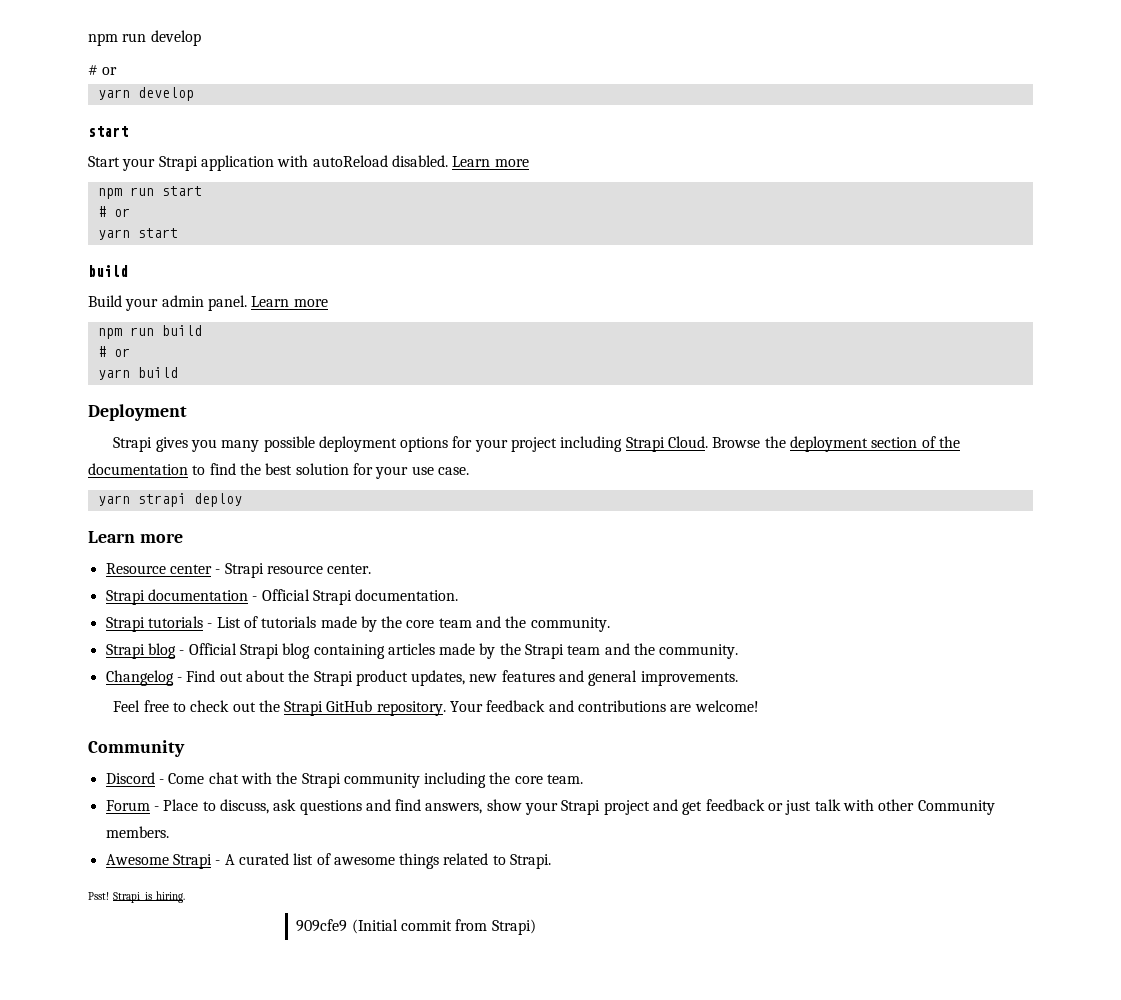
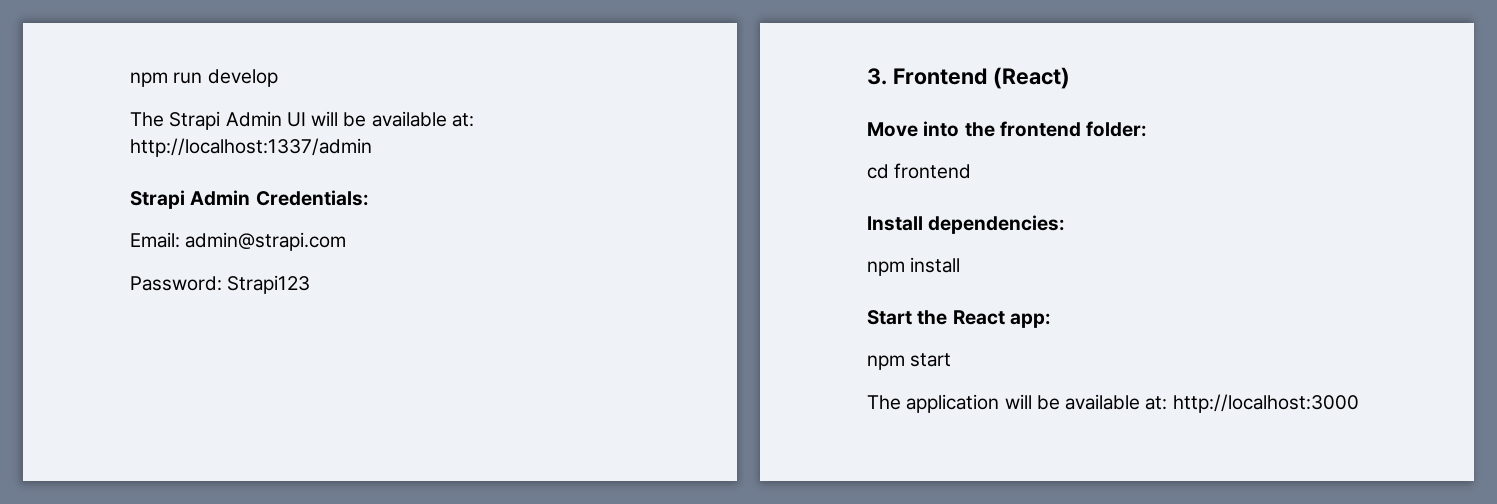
  npm run develop
- # or
- yarn develop
- start
- Start your Strapi application with autoReload disabled. Learn more
- npm run start
- # or
- yarn start
- build
- Build your admin panel. Learn more
- npm run build
- # or
- yarn build
- Deployment
- Strapi gives you many possible deployment options for your project including Strapi Cloud. Browse the deployment section of the documentation to find the best solution for your use case.
- yarn strapi deploy
- Learn more
- Resource center - Strapi resource center.
- Strapi documentation - Official Strapi documentation.
- Strapi tutorials - List of tutorials made by the core team and the community.
- Strapi blog - Official Strapi blog containing articles made by the Strapi team and the community.
- Changelog - Find out about the Strapi product updates, new features and general improvements.
- Feel free to check out the Strapi GitHub repository. Your feedback and contributions are welcome!
- Community
- Discord - Come chat with the Strapi community including the core team.
- Forum - Place to discuss, ask questions and find answers, show your Strapi project and get feedback or just talk with other Community members.
- Awesome Strapi - A curated list of awesome things related to Strapi.
- Psst! Strapi is hiring.
- 909cfe9 (Initial commit from Strapi)
+ The Strapi Admin UI will be available at: http://localhost:1337/admin
+ Strapi Admin Credentials:
+ Email: admin@strapi.com
+ Password: Strapi123
+ 3. Frontend (React)
+ Move into the frontend folder:
+ cd frontend
+ Install dependencies:
+ npm install
+ Start the React app:
+ npm start
+ The application will be available at: http://localhost:3000

